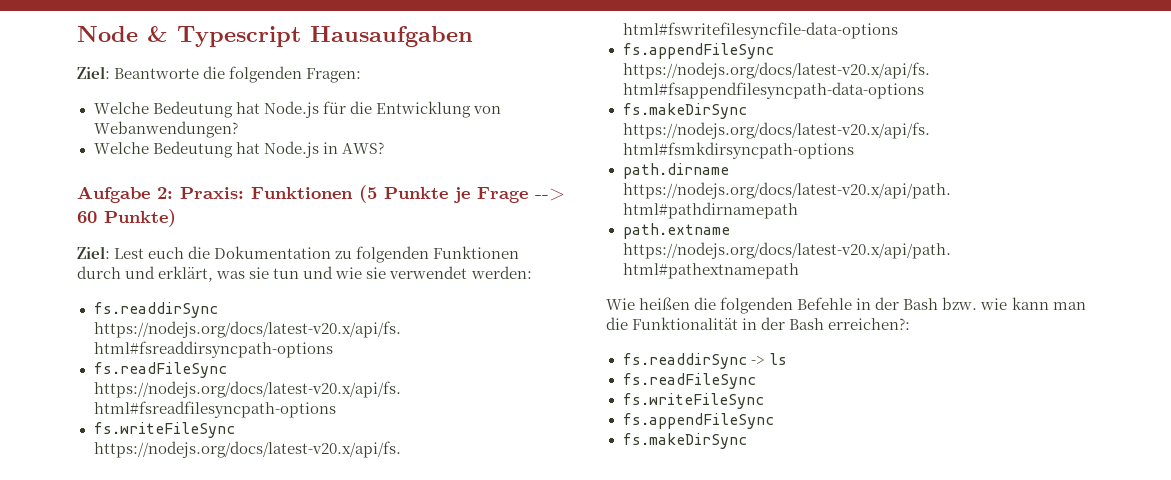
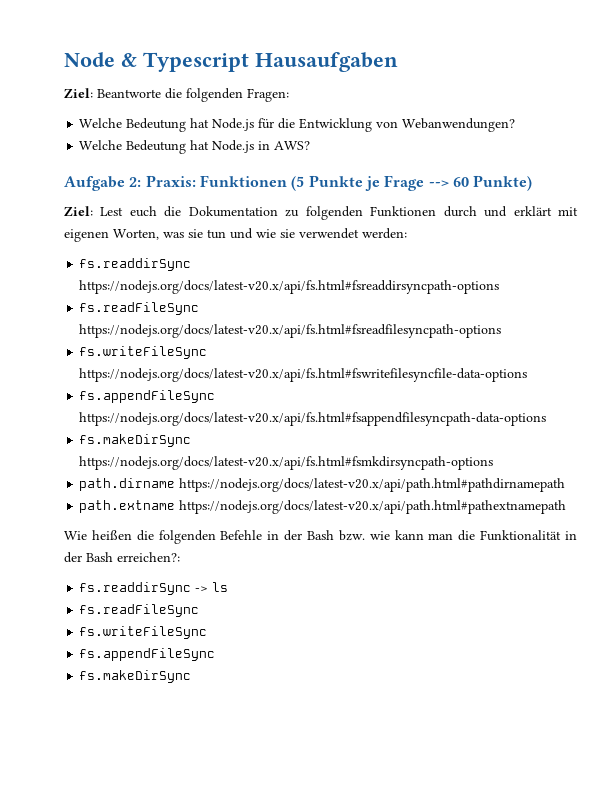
- Ziel: Lest euch die Dokumentation zu folgenden Funktionen durch und erklärt, was sie tun und wie sie verwendet werden:
+ Ziel: Lest euch die Dokumentation zu folgenden Funktionen durch und erklärt mit eigenen Worten, was sie tun und wie sie verwendet werden:

